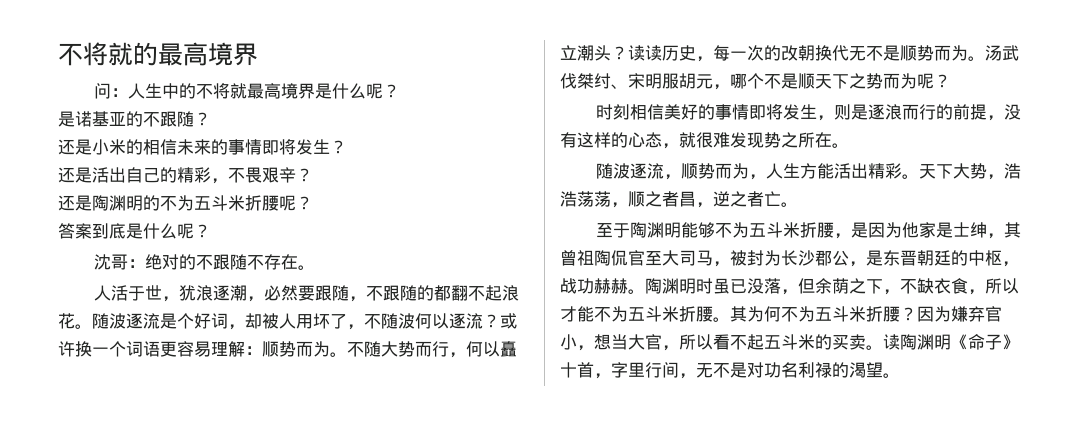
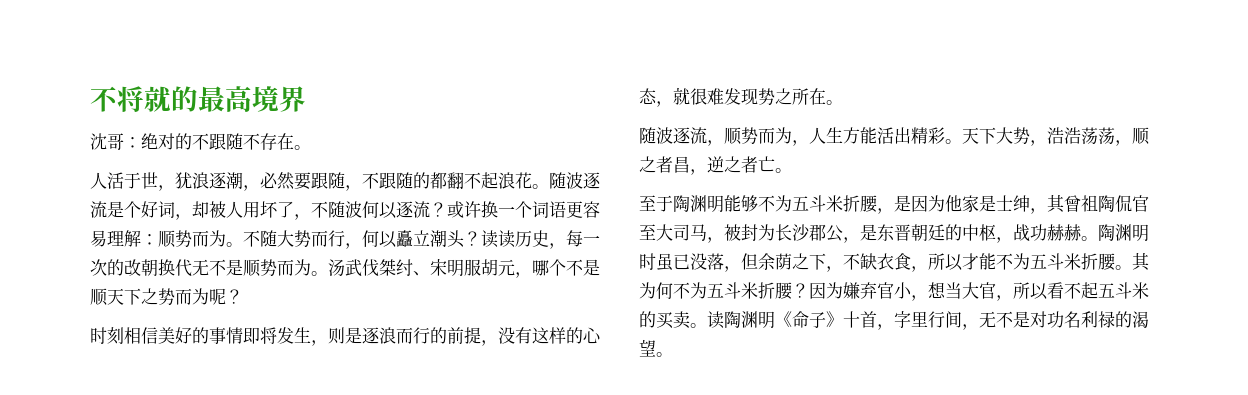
- 问：人生中的不将就最高境界是什么呢？
- 是诺基亚的不跟随？
- 还是小米的相信未来的事情即将发生？
- 还是活出自己的精彩，不畏艰辛？
- 还是陶渊明的不为五斗米折腰呢？
- 答案到底是什么呢？

